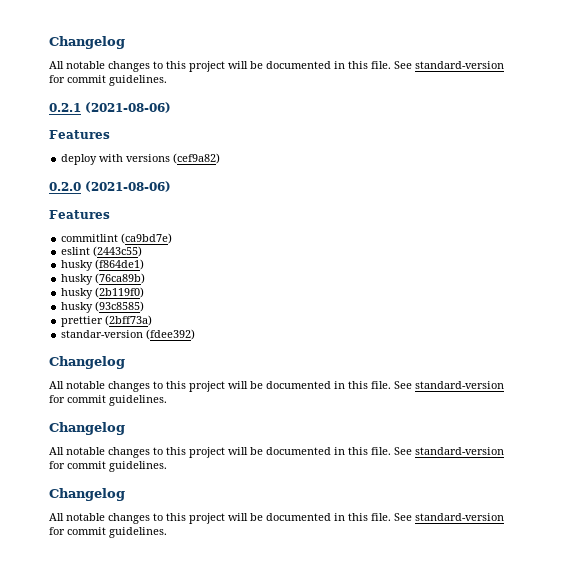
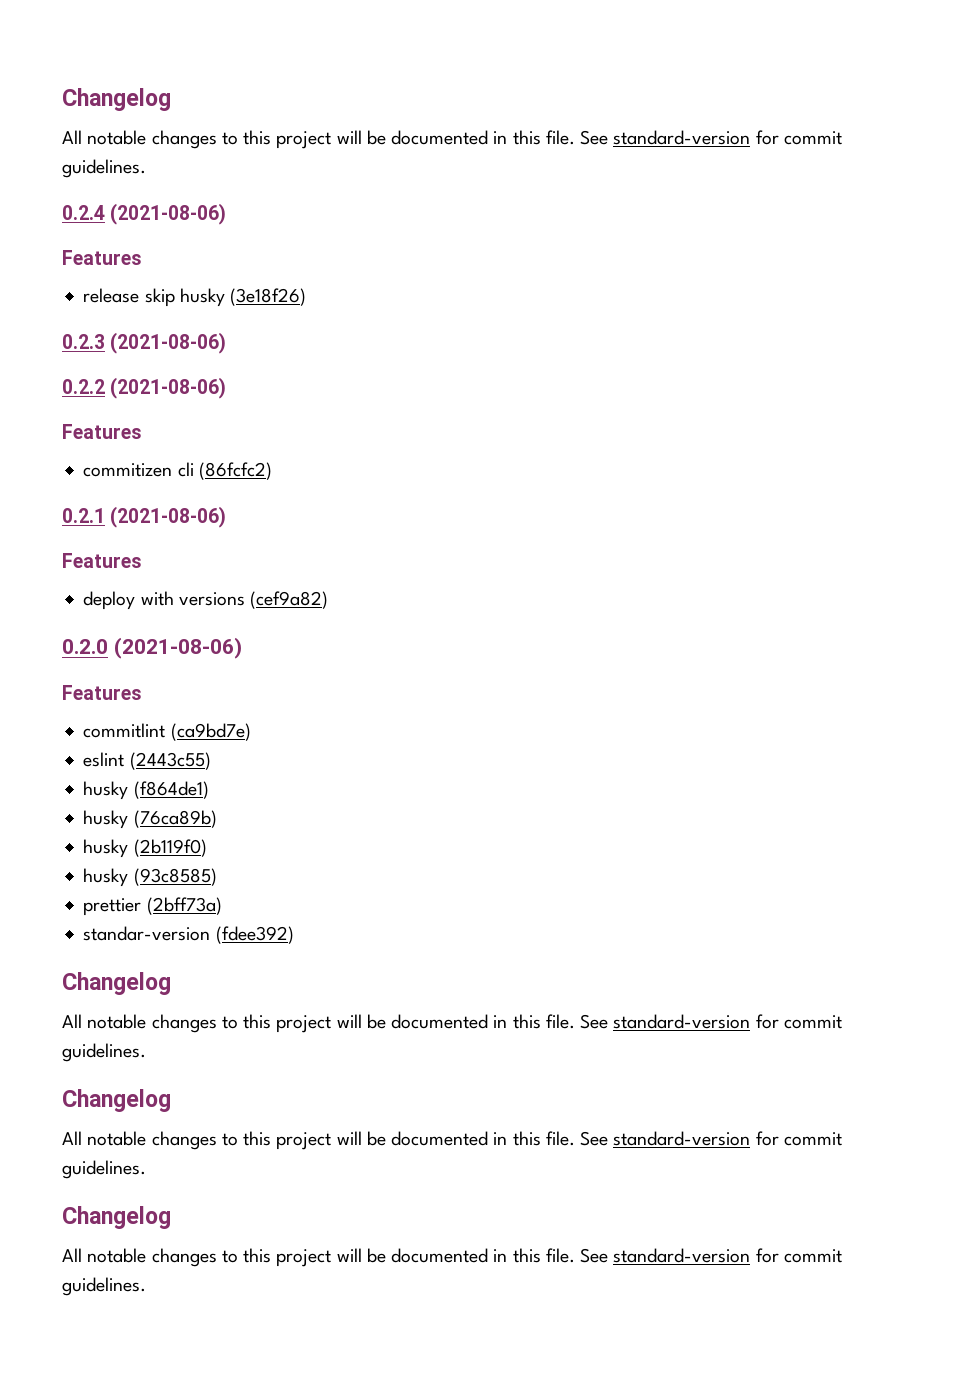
+ 0.2.4 (2021-08-06)
+ Features
+ release skip husky (3e18f26)
+ 0.2.3 (2021-08-06)
+ 0.2.2 (2021-08-06)
+ Features
+ commitizen cli (86fcfc2)

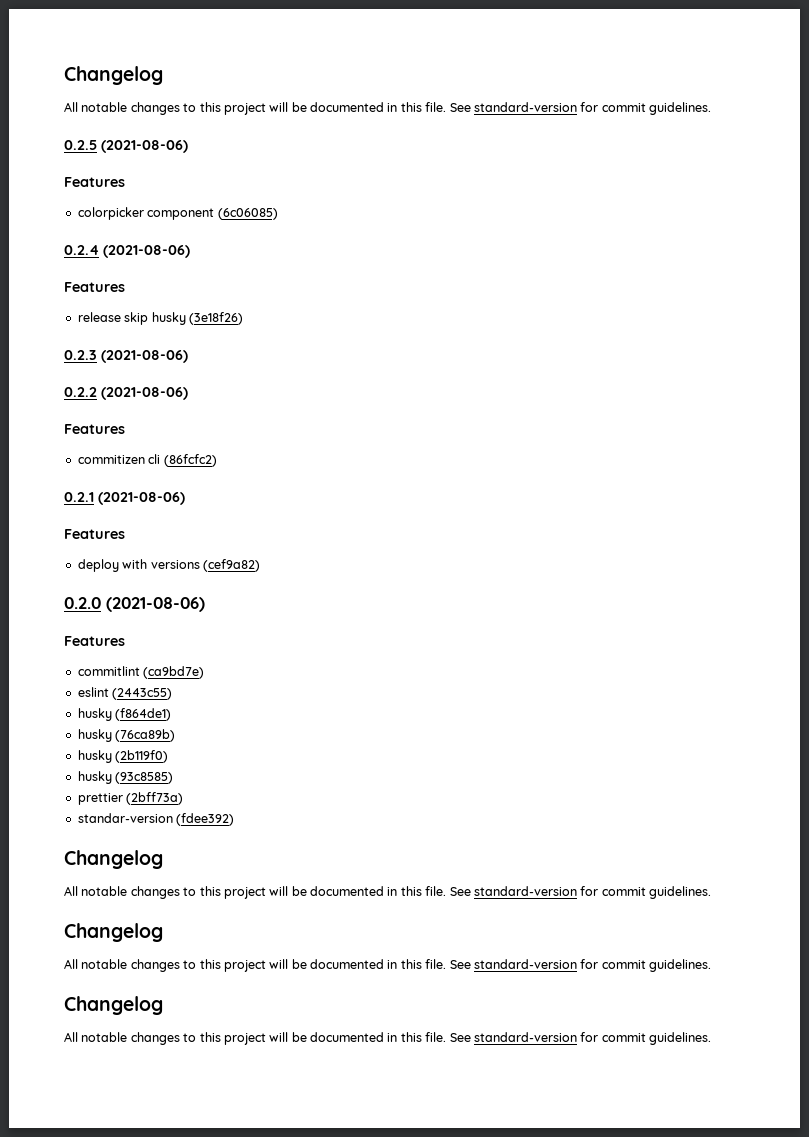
+ 0.2.5 (2021-08-06)
+ Features
+ colorpicker component (6c06085)

